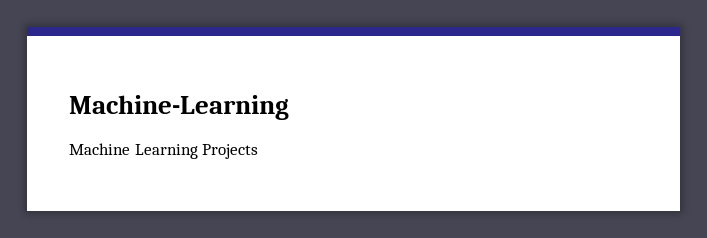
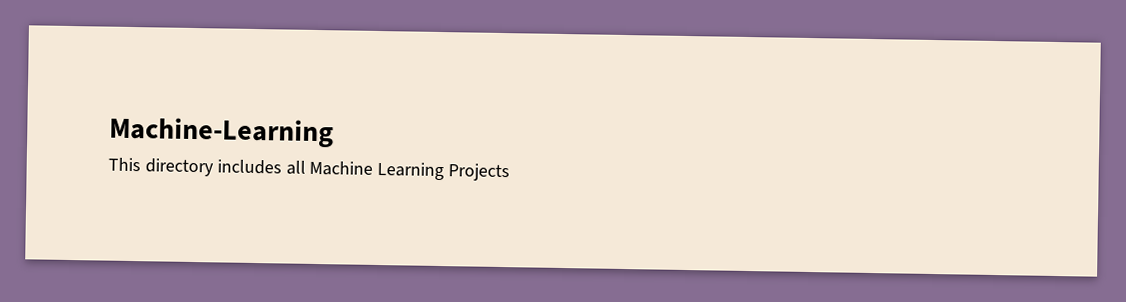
- Machine Learning Projects
+ This directory includes all Machine Learning Projects

